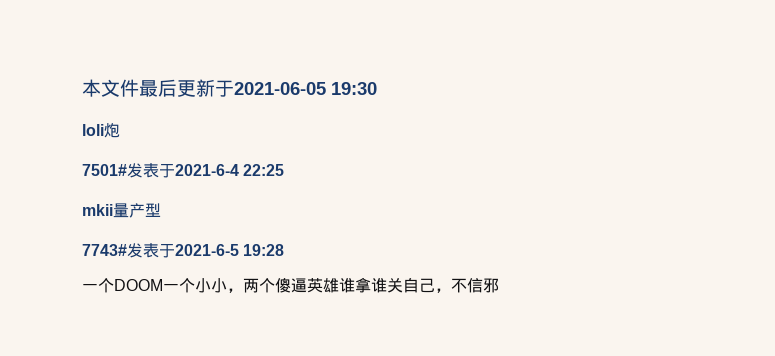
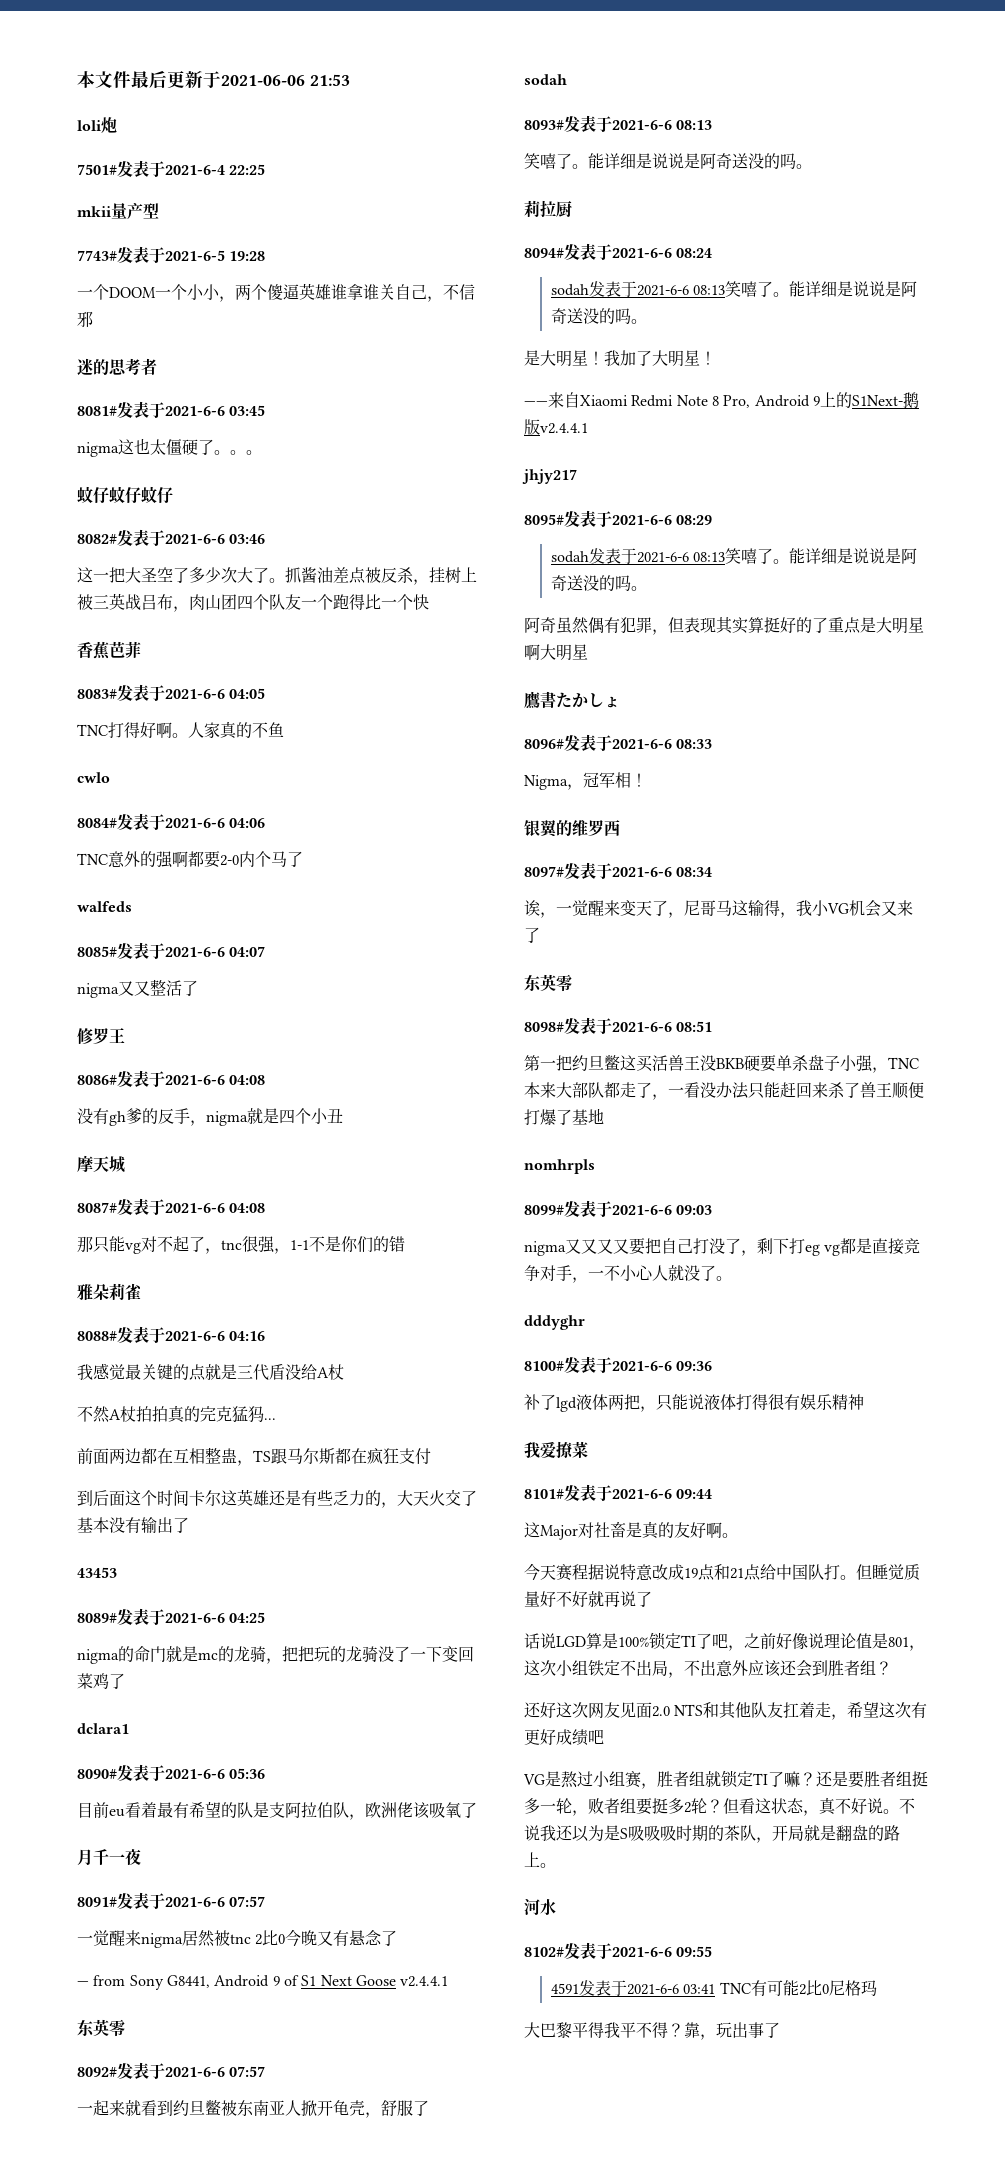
- 本文件最后更新于2021-06-05 19:30
+ 本文件最后更新于2021-06-06 21:53
+ 迷的思考者
+ 8081#发表于2021-6-6 03:45
+ nigma这也太僵硬了。。。
+ 蚊仔蚊仔蚊仔
+ 8082#发表于2021-6-6 03:46
+ 这一把大圣空了多少次大了。抓酱油差点被反杀，挂树上被三英战吕布，肉山团四个队友一个跑得比一个快
+ 香蕉芭菲
+ 8083#发表于2021-6-6 04:05
+ TNC打得好啊。人家真的不鱼
+ cwlo
+ 8084#发表于2021-6-6 04:06
+ TNC意外的强啊都要2-0内个马了
+ walfeds
+ 8085#发表于2021-6-6 04:07
+ nigma又又整活了
+ 修罗王
+ 8086#发表于2021-6-6 04:08
+ 没有gh爹的反手，nigma就是四个小丑
+ 摩天城
+ 8087#发表于2021-6-6 04:08
+ 那只能vg对不起了，tnc很强，1-1不是你们的错
+ 雅朵莉雀
+ 8088#发表于2021-6-6 04:16
+ 我感觉最关键的点就是三代盾没给A杖
+ 不然A杖拍拍真的完克猛犸...
+ 前面两边都在互相整蛊，TS跟马尔斯都在疯狂支付
+ 到后面这个时间卡尔这英雄还是有些乏力的，大天火交了基本没有输出了
+ 43453
+ 8089#发表于2021-6-6 04:25
+ nigma的命门就是mc的龙骑，把把玩的龙骑没了一下变回菜鸡了
+ dclara1
+ 8090#发表于2021-6-6 05:36
+ 目前eu看着最有希望的队是支阿拉伯队，欧洲佬该吸氧了
+ 月千一夜
+ 8091#发表于2021-6-6 07:57
+ 一觉醒来nigma居然被tnc 2比0今晚又有悬念了
+ — from Sony G8441, Android 9 of S1 Next Goose v2.4.4.1
+ 东英零
+ 8092#发表于2021-6-6 07:57
+ 一起来就看到约旦鳖被东南亚人掀开龟壳，舒服了
+ sodah
+ 8093#发表于2021-6-6 08:13
+ 笑嘻了。能详细是说说是阿奇送没的吗。
+ 莉拉厨
+ 8094#发表于2021-6-6 08:24
+ sodah发表于2021-6-6 08:13笑嘻了。能详细是说说是阿奇送没的吗。
+ 是大明星！我加了大明星！
+ ——来自Xiaomi Redmi Note 8 Pro, Android 9上的S1Next-鹅版v2.4.4.1
+ jhjy217
+ 8095#发表于2021-6-6 08:29
+ sodah发表于2021-6-6 08:13笑嘻了。能详细是说说是阿奇送没的吗。
+ 阿奇虽然偶有犯罪，但表现其实算挺好的了重点是大明星啊大明星
+ 鷹書たかしょ
+ 8096#发表于2021-6-6 08:33
+ Nigma，冠军相！
+ 银翼的维罗西
+ 8097#发表于2021-6-6 08:34
+ 诶，一觉醒来变天了，尼哥马这输得，我小VG机会又来了
+ 东英零
+ 8098#发表于2021-6-6 08:51
+ 第一把约旦鳖这买活兽王没BKB硬要单杀盘子小强，TNC本来大部队都走了，一看没办法只能赶回来杀了兽王顺便打爆了基地
+ nomhrpls
+ 8099#发表于2021-6-6 09:03
+ nigma又又又又要把自己打没了，剩下打eg vg都是直接竞争对手，一不小心人就没了。
+ dddyghr
+ 8100#发表于2021-6-6 09:36
+ 补了lgd液体两把，只能说液体打得很有娱乐精神
+ 我爱撩菜
+ 8101#发表于2021-6-6 09:44
+ 这Major对社畜是真的友好啊。
+ 今天赛程据说特意改成19点和21点给中国队打。但睡觉质量好不好就再说了
+ 话说LGD算是100%锁定TI了吧，之前好像说理论值是801，这次小组铁定不出局，不出意外应该还会到胜者组？
+ 还好这次网友见面2.0 NTS和其他队友扛着走，希望这次有更好成绩吧
+ VG是熬过小组赛，胜者组就锁定TI了嘛？还是要胜者组挺多一轮，败者组要挺多2轮？但看这状态，真不好说。不说我还以为是S吸吸吸时期的茶队，开局就是翻盘的路上。
+ 河水
+ 8102#发表于2021-6-6 09:55
+ 4591发表于2021-6-6 03:41 TNC有可能2比0尼格玛
+ 大巴黎平得我平不得？靠，玩出事了

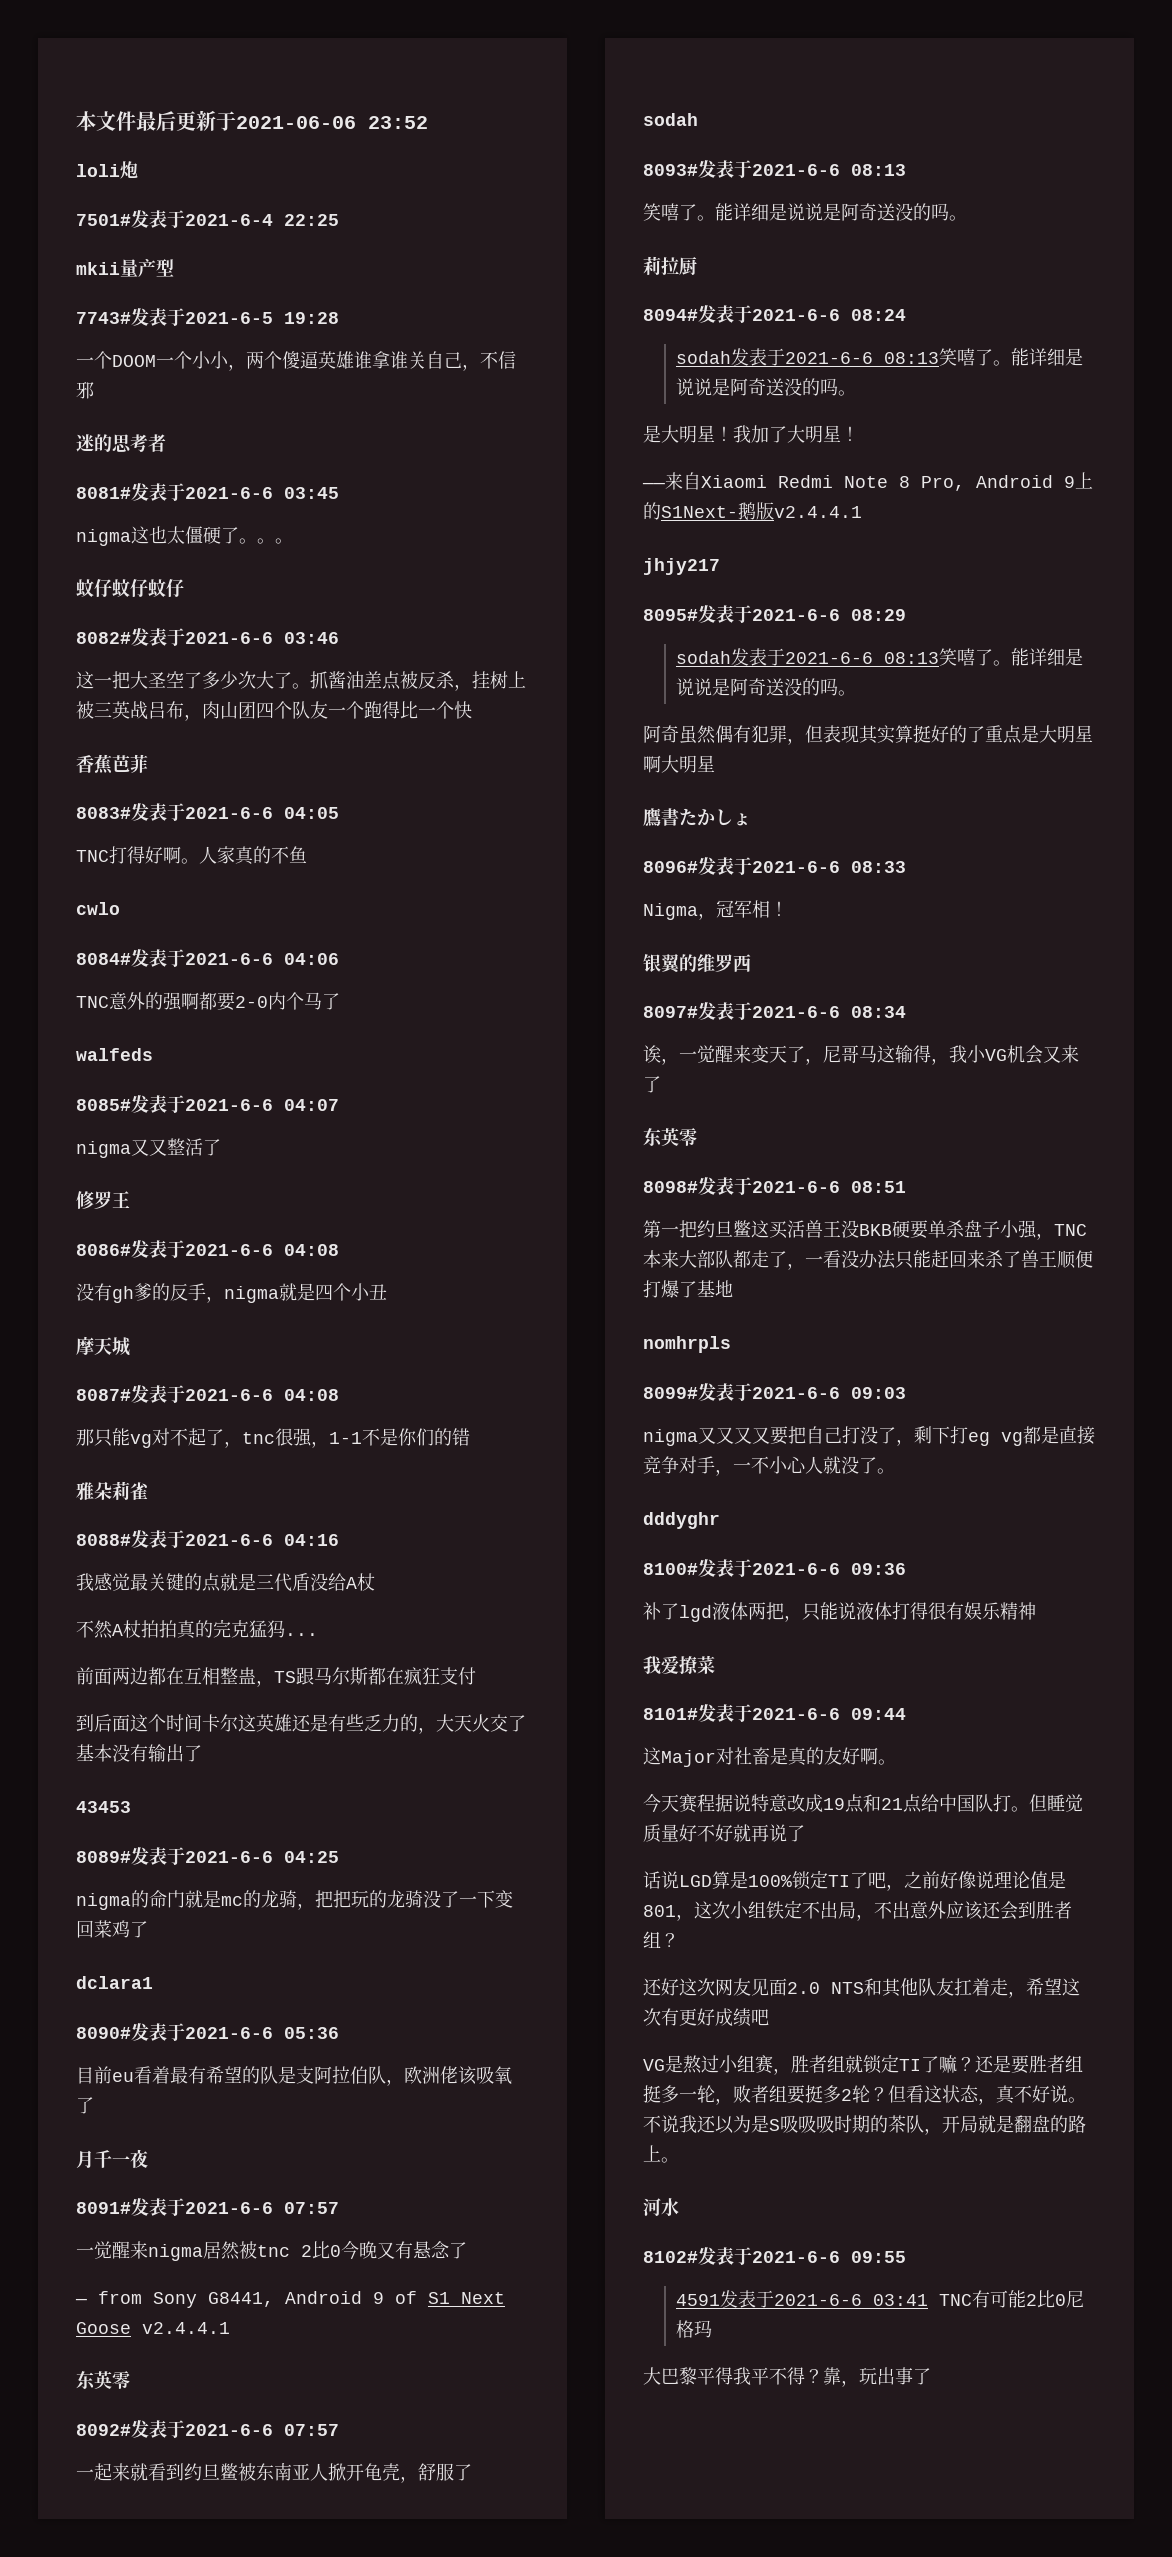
- 本文件最后更新于2021-06-06 21:53
+ 本文件最后更新于2021-06-06 23:52

